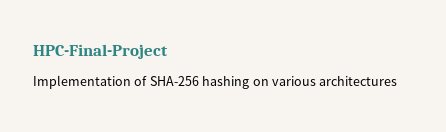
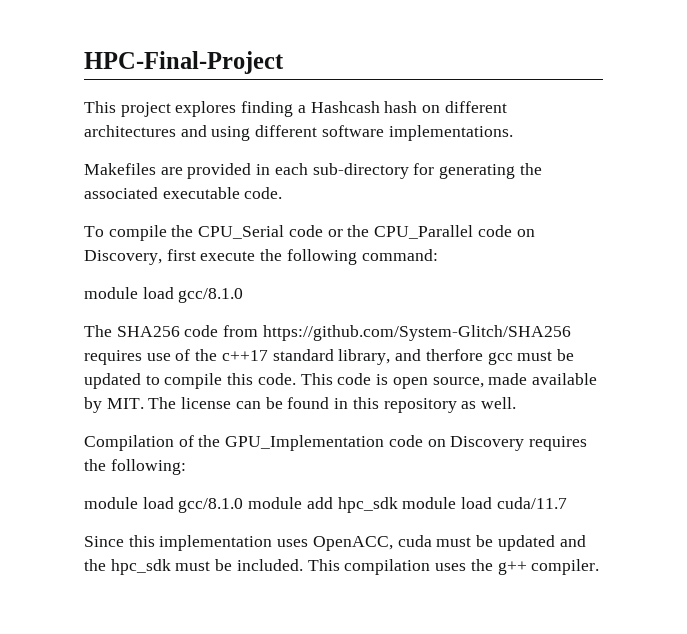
- Implementation of SHA-256 hashing on various architectures
+ This project explores finding a Hashcash hash on different architectures and using different software implementations.
+ Makefiles are provided in each sub-directory for generating the associated executable code.
+ To compile the CPU_Serial code or the CPU_Parallel code on Discovery, first execute the following command:
+ module load gcc/8.1.0
+ The SHA256 code from https://github.com/System-Glitch/SHA256 requires use of the c++17 standard library, and therfore gcc must be updated to compile this code. This code is open source, made available by MIT. The license can be found in this repository as well.
+ Compilation of the GPU_Implementation code on Discovery requires the following:
+ module load gcc/8.1.0 module add hpc_sdk module load cuda/11.7
+ Since this implementation uses OpenACC, cuda must be updated and the hpc_sdk must be included. This compilation uses the g++ compiler.

